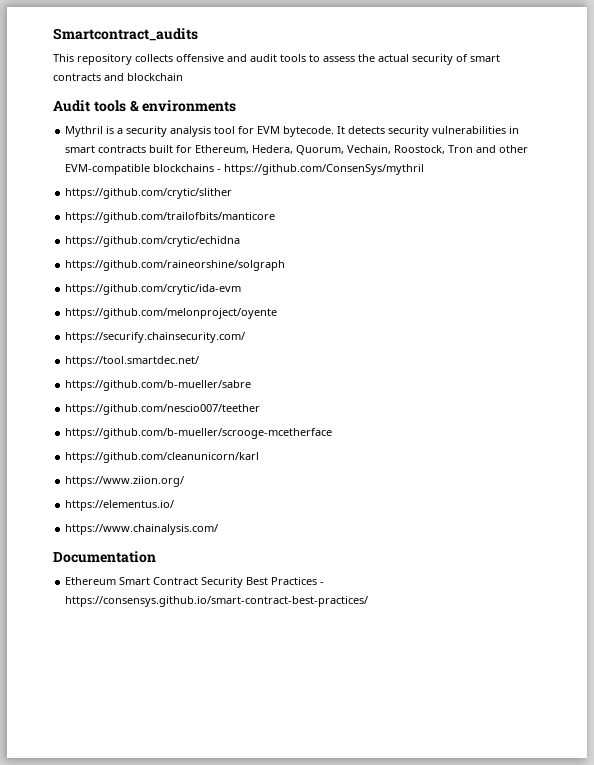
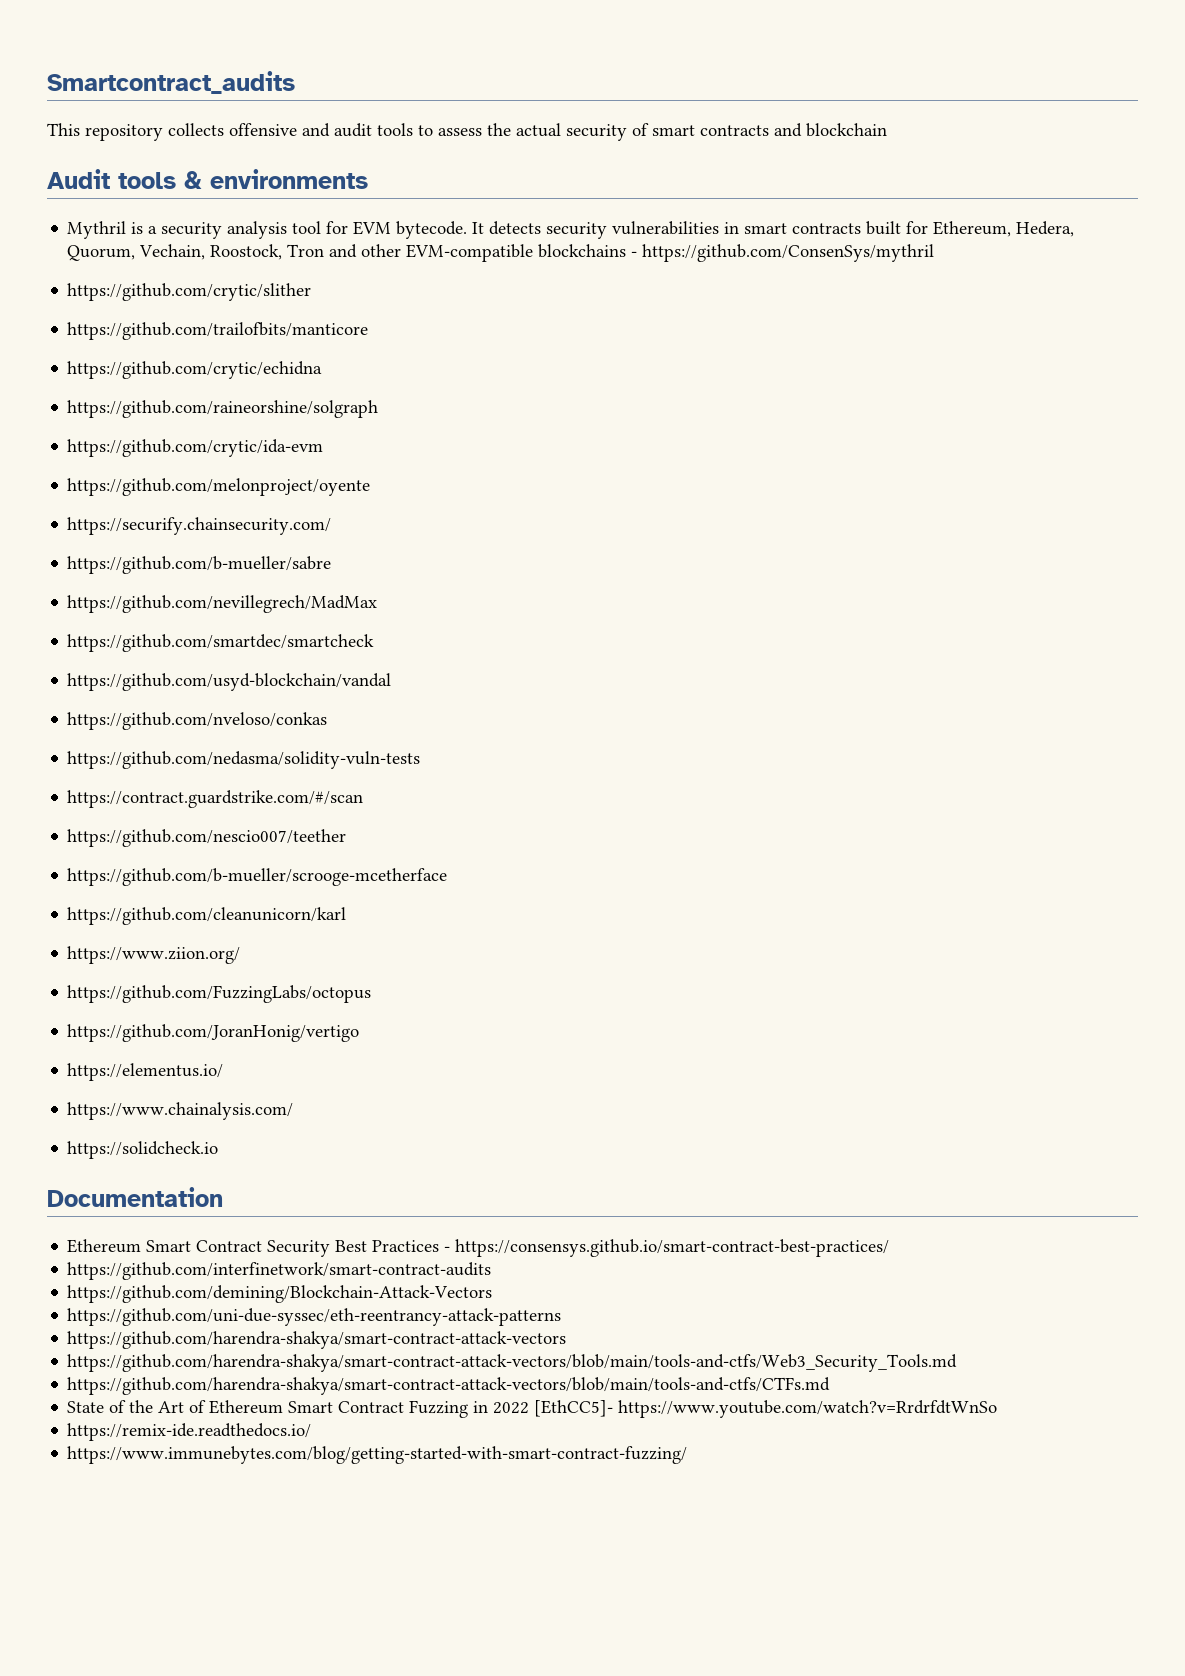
- https://tool.smartdec.net/
  https://github.com/b-mueller/sabre
+ https://github.com/nevillegrech/MadMax
+ https://github.com/smartdec/smartcheck
+ https://github.com/usyd-blockchain/vandal
+ https://github.com/nveloso/conkas
+ https://github.com/nedasma/solidity-vuln-tests
+ https://contract.guardstrike.com/#/scan
+ https://github.com/FuzzingLabs/octopus
+ https://github.com/JoranHonig/vertigo
+ https://solidcheck.io
+ https://github.com/interfinetwork/smart-contract-audits
+ https://github.com/demining/Blockchain-Attack-Vectors
+ https://github.com/uni-due-syssec/eth-reentrancy-attack-patterns
+ https://github.com/harendra-shakya/smart-contract-attack-vectors
+ https://github.com/harendra-shakya/smart-contract-attack-vectors/blob/main/tools-and-ctfs/Web3_Security_Tools.md
+ https://github.com/harendra-shakya/smart-contract-attack-vectors/blob/main/tools-and-ctfs/CTFs.md
+ State of the Art of Ethereum Smart Contract Fuzzing in 2022 [EthCC5]- https://www.youtube.com/watch?v=RrdrfdtWnSo
+ https://remix-ide.readthedocs.io/
+ https://www.immunebytes.com/blog/getting-started-with-smart-contract-fuzzing/

